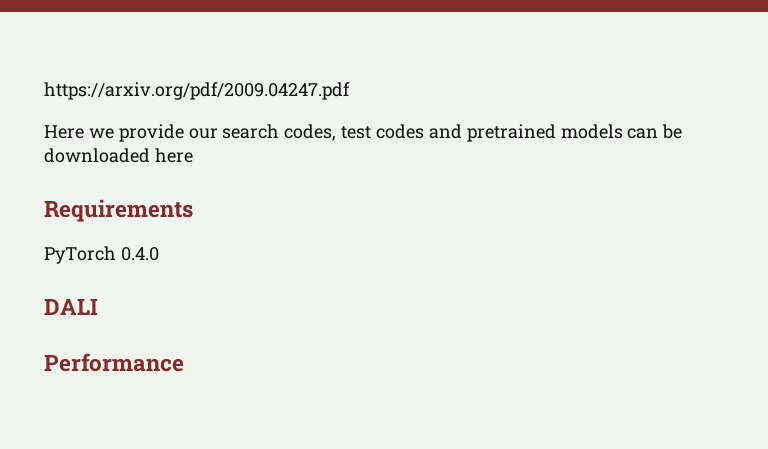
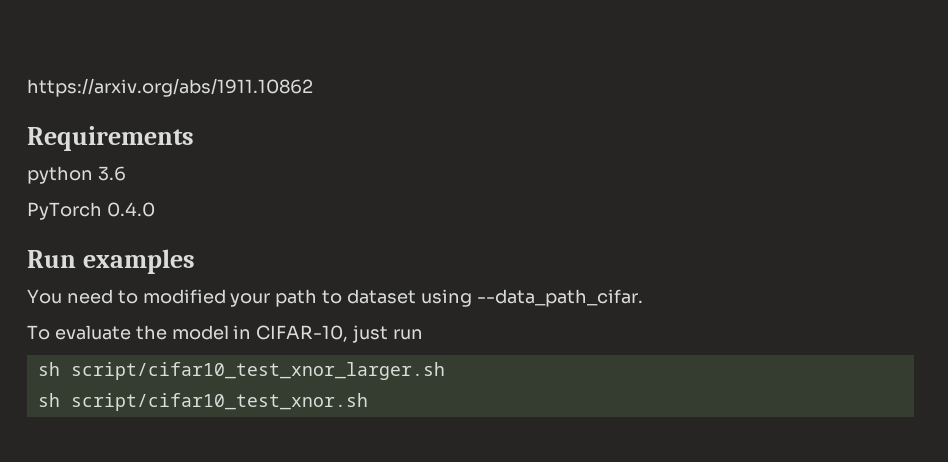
- https://arxiv.org/pdf/2009.04247.pdf
- Here we provide our search codes, test codes and pretrained models can be downloaded here
+ https://arxiv.org/abs/1911.10862
+ python 3.6
- DALI
- Performance
+ Run examples
+ You need to modified your path to dataset using --data_path_cifar.
+ To evaluate the model in CIFAR-10, just run
+ sh script/cifar10_test_xnor_larger.sh
+ sh script/cifar10_test_xnor.sh

